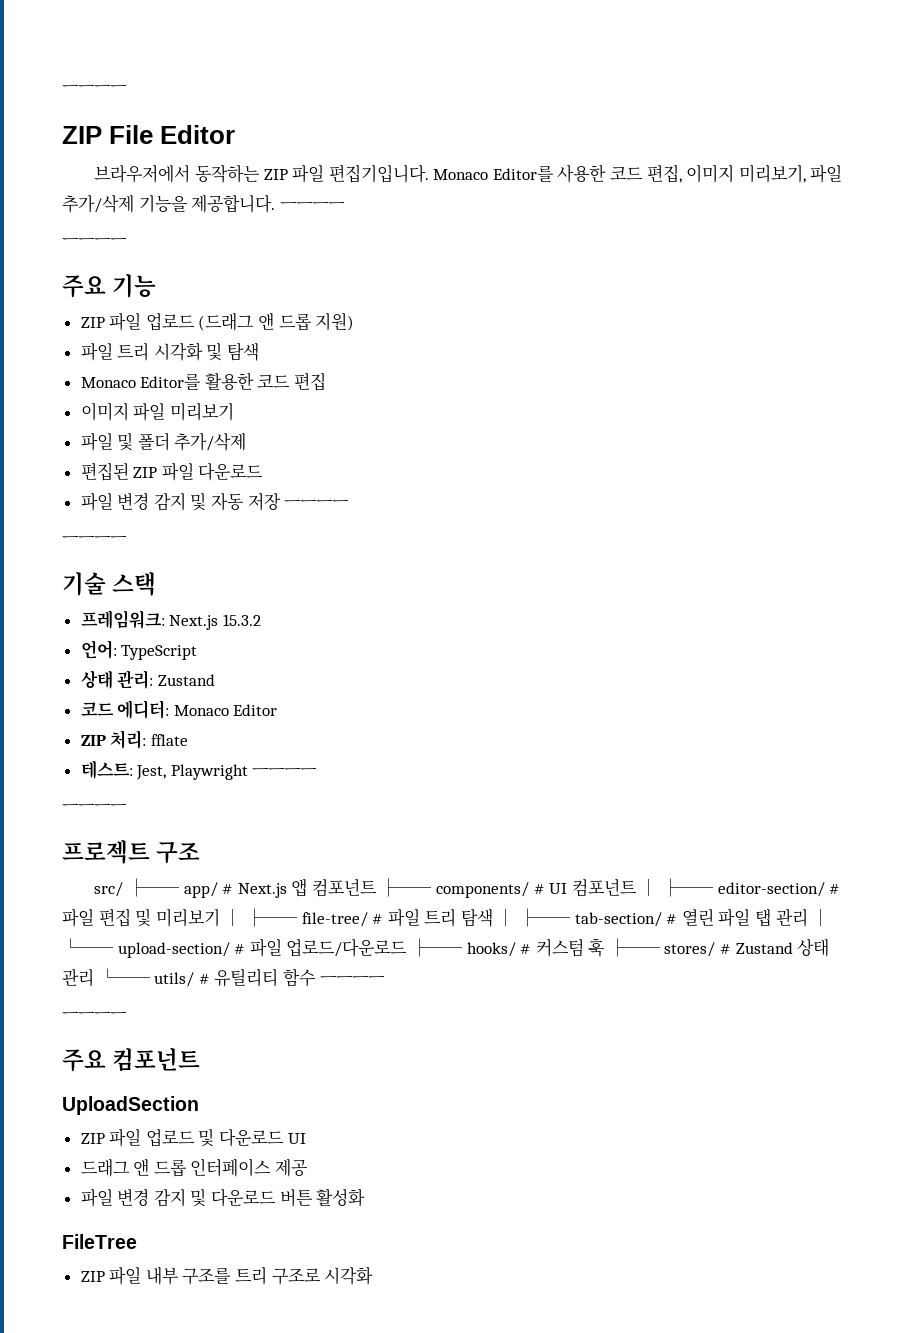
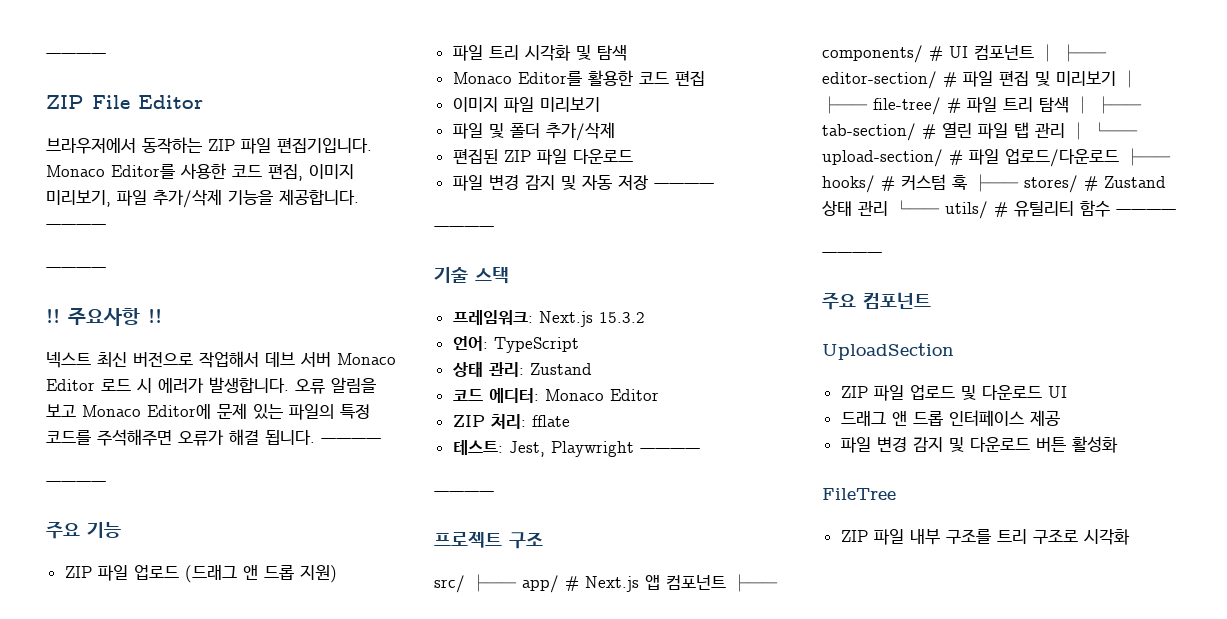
+ !! 주요사항 !!
+ 넥스트 최신 버전으로 작업해서 데브 서버 Monaco Editor 로드 시 에러가 발생합니다. 오류 알림을 보고 Monaco Editor에 문제 있는 파일의 특정 코드를 주석해주면 오류가 해결 됩니다. ㅡㅡㅡㅡ
+ ㅡㅡㅡㅡ

